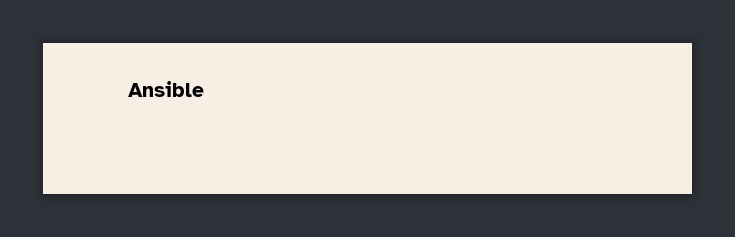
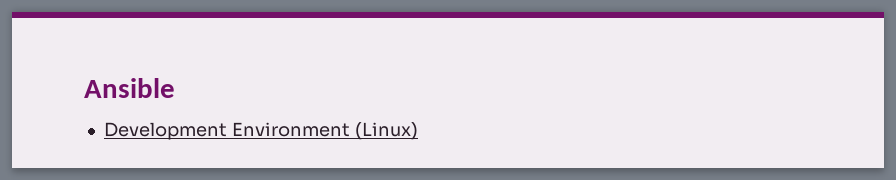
+ Development Environment (Linux)

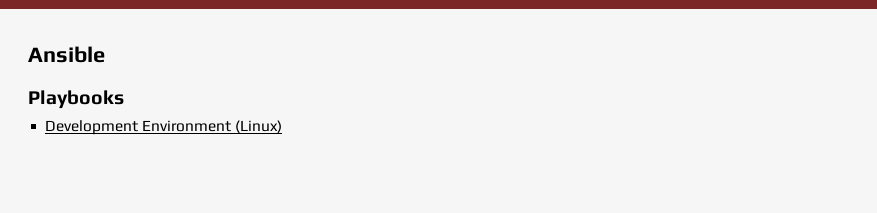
+ Playbooks

